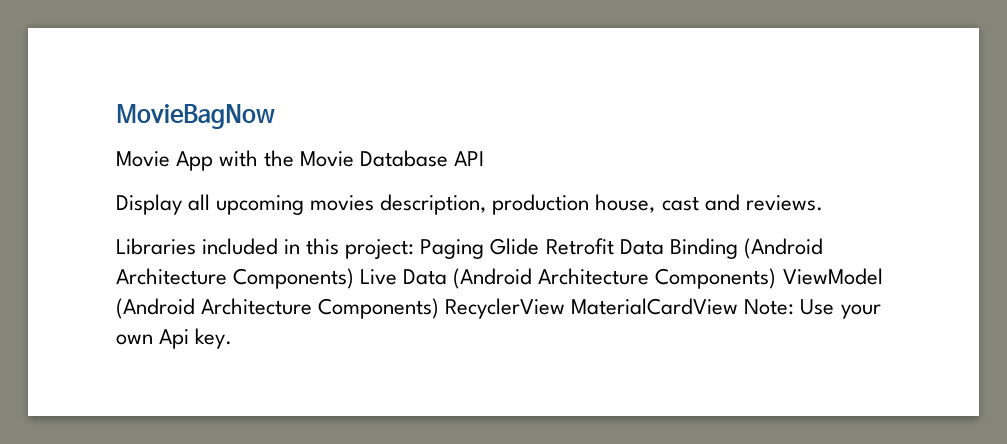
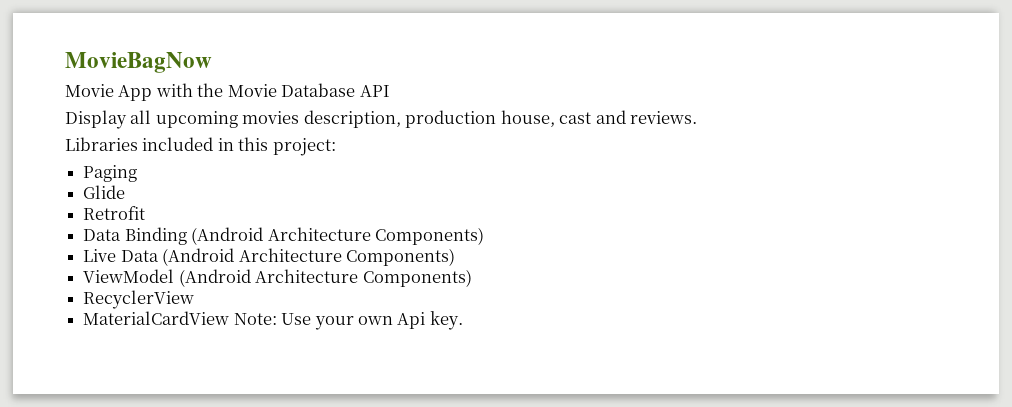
- Libraries included in this project: Paging Glide Retrofit Data Binding (Android Architecture Components) Live Data (Android Architecture Components) ViewModel (Android Architecture Components) RecyclerView MaterialCardView Note: Use your own Api key.
+ Libraries included in this project:
+ Paging
+ Glide
+ Retrofit
+ Data Binding (Android Architecture Components)
+ Live Data (Android Architecture Components)
+ ViewModel (Android Architecture Components)
+ RecyclerView
+ MaterialCardView Note: Use your own Api key.

